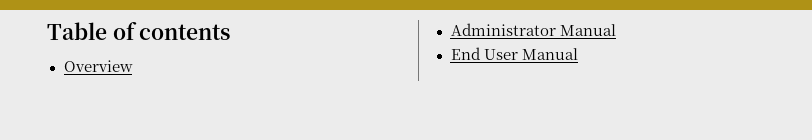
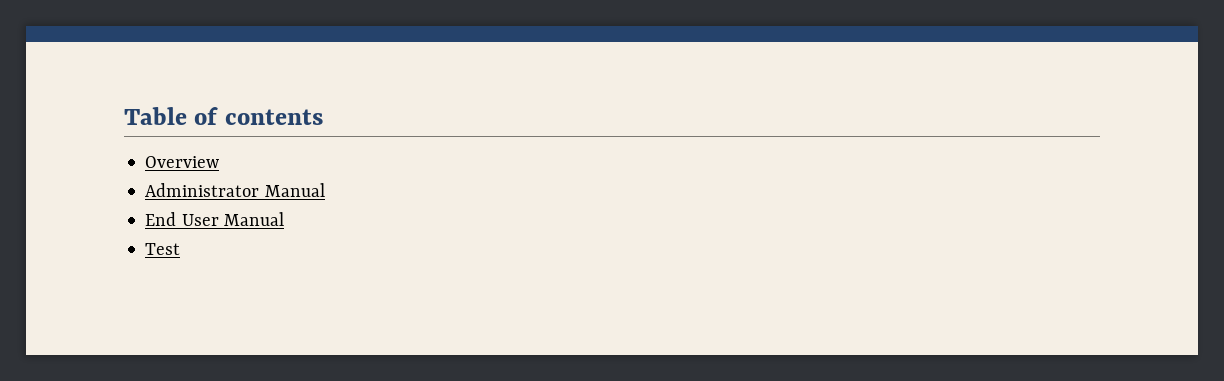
+ Test

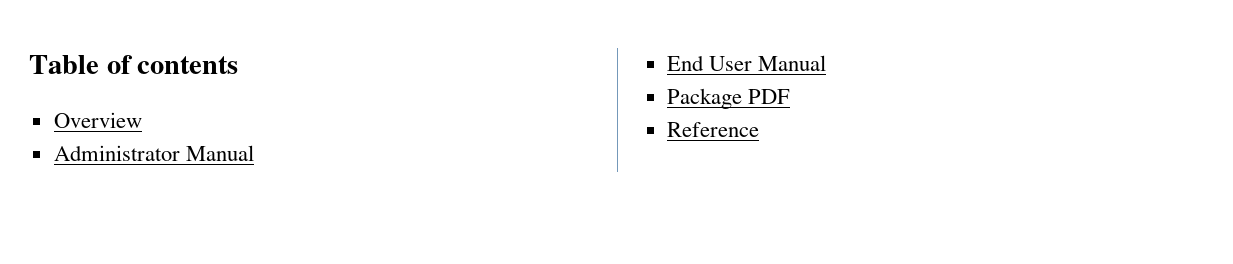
- Test
+ Package PDF
+ Reference

